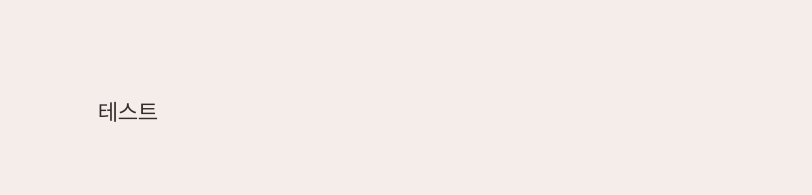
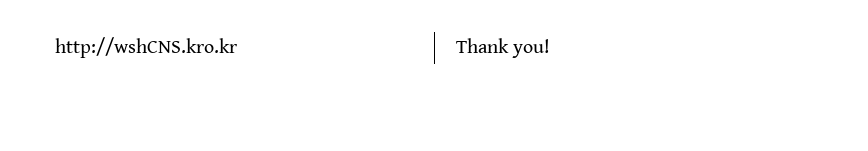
- 테스트
+ http://wshCNS.kro.kr
+ Thank you!

